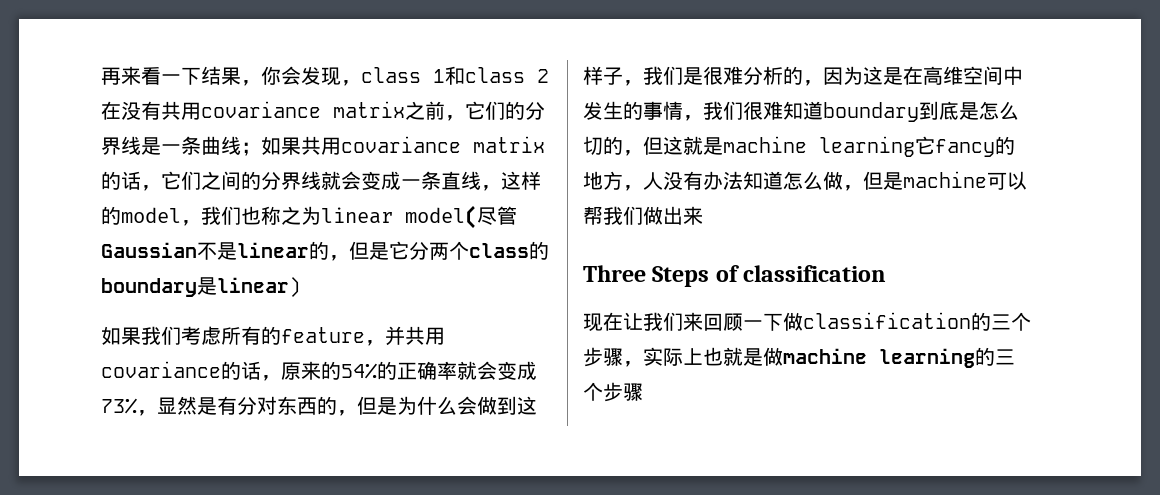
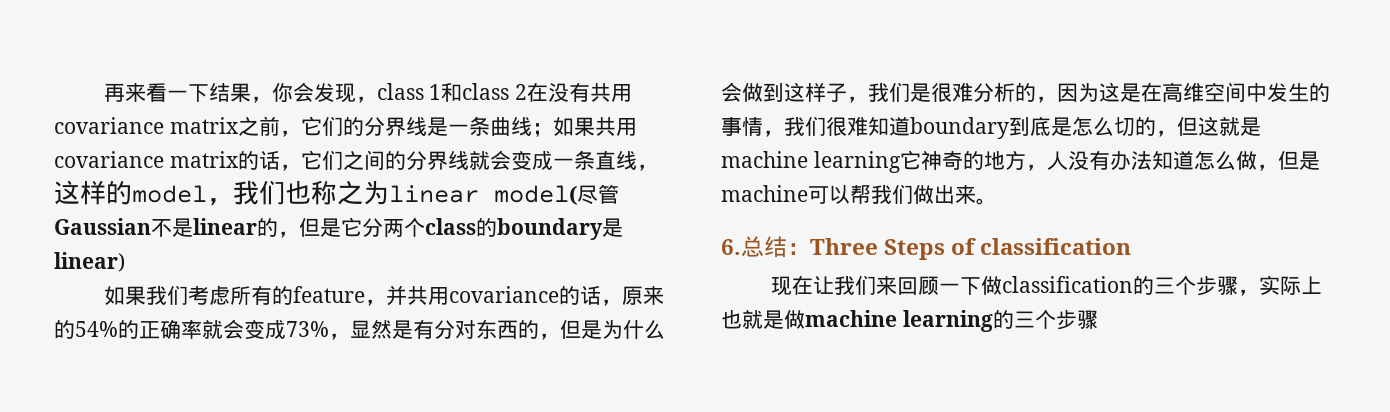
- 如果我们考虑所有的feature，并共用covariance的话，原来的54%的正确率就会变成73%，显然是有分对东西的，但是为什么会做到这样子，我们是很难分析的，因为这是在高维空间中发生的事情，我们很难知道boundary到底是怎么切的，但这就是machine learning它fancy的地方，人没有办法知道怎么做，但是machine可以帮我们做出来
- Three Steps of classification
+ 如果我们考虑所有的feature，并共用covariance的话，原来的54%的正确率就会变成73%，显然是有分对东西的，但是为什么会做到这样子，我们是很难分析的，因为这是在高维空间中发生的事情，我们很难知道boundary到底是怎么切的，但这就是machine learning它神奇的地方，人没有办法知道怎么做，但是machine可以帮我们做出来。
+ 6.总结：Three Steps of classification

